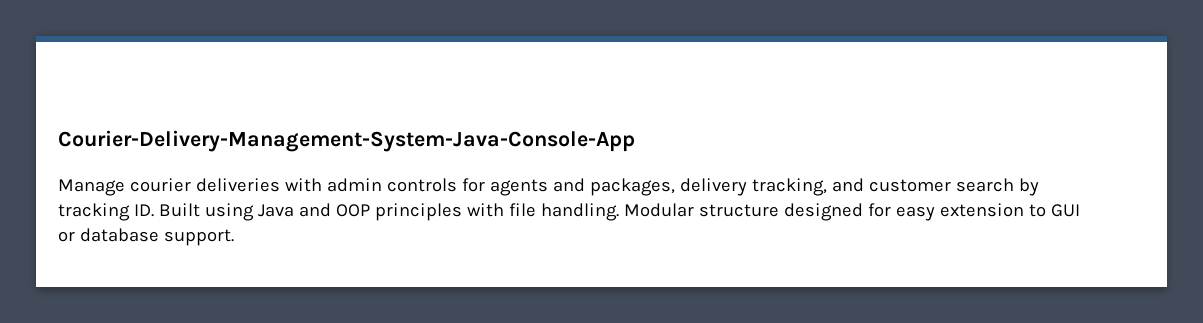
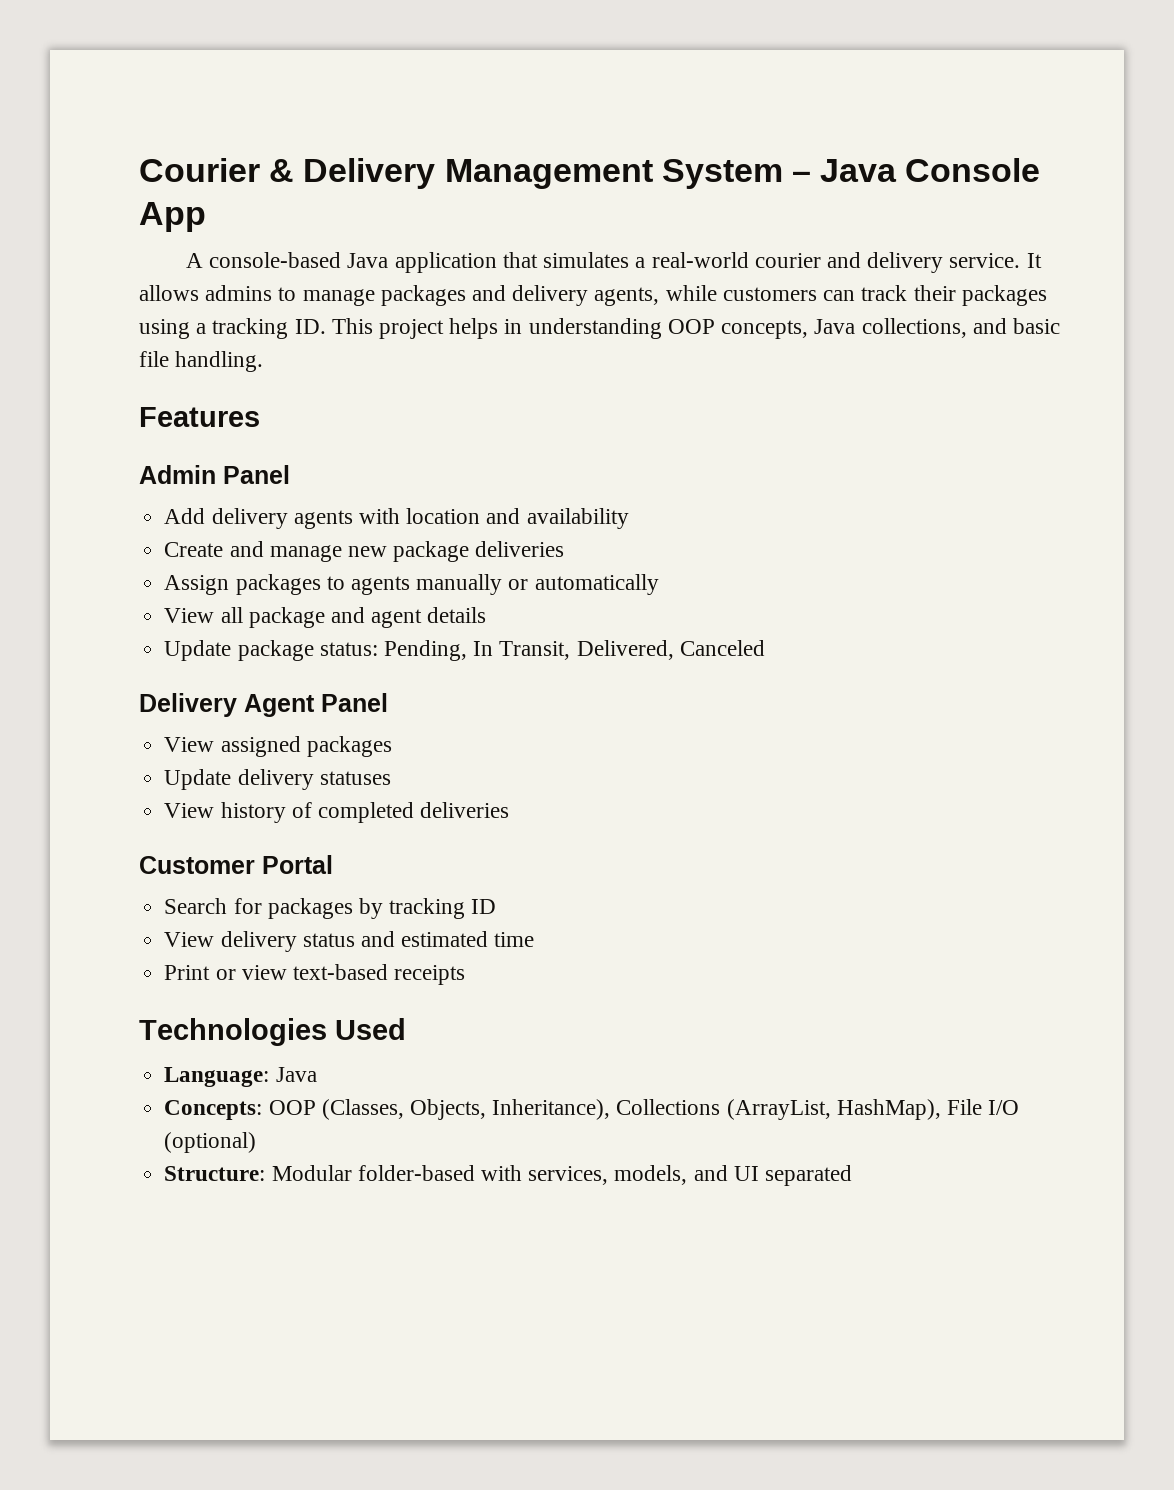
- Courier-Delivery-Management-System-Java-Console-App
- Manage courier deliveries with admin controls for agents and packages, delivery tracking, and customer search by tracking ID. Built using Java and OOP principles with file handling. Modular structure designed for easy extension to GUI or database support.
+ Courier & Delivery Management System – Java Console App
+ A console-based Java application that simulates a real-world courier and delivery service. It allows admins to manage packages and delivery agents, while customers can track their packages using a tracking ID. This project helps in understanding OOP concepts, Java collections, and basic file handling.
+ Features
+ Admin Panel
+ Add delivery agents with location and availability
+ Create and manage new package deliveries
+ Assign packages to agents manually or automatically
+ View all package and agent details
+ Update package status: Pending, In Transit, Delivered, Canceled
+ Delivery Agent Panel
+ View assigned packages
+ Update delivery statuses
+ View history of completed deliveries
+ Customer Portal
+ Search for packages by tracking ID
+ View delivery status and estimated time
+ Print or view text-based receipts
+ Technologies Used
+ Language: Java
+ Concepts: OOP (Classes, Objects, Inheritance), Collections (ArrayList, HashMap), File I/O (optional)
+ Structure: Modular folder-based with services, models, and UI separated

